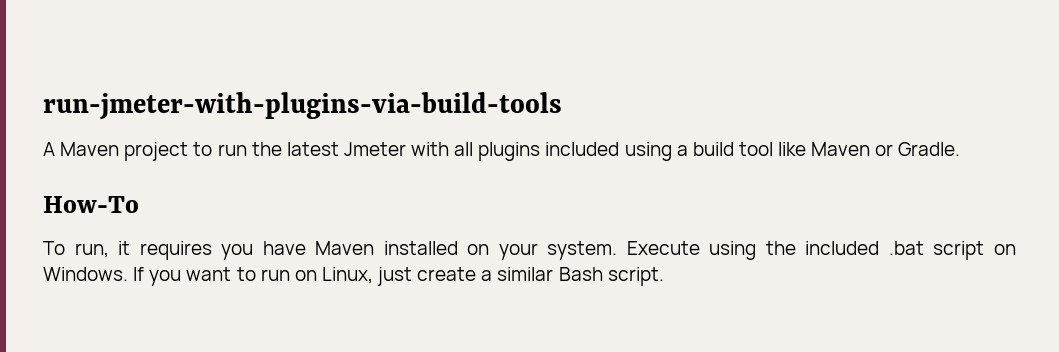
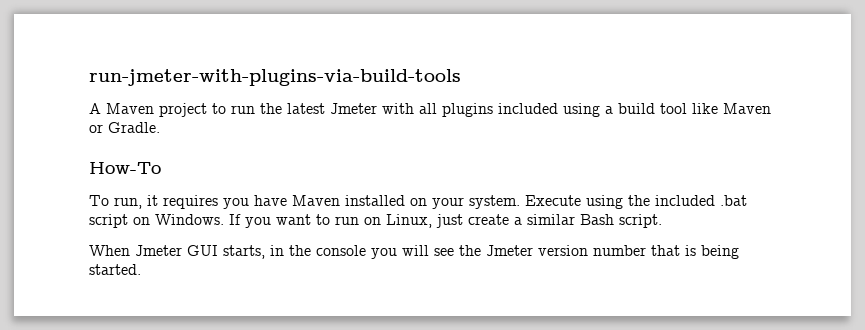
+ When Jmeter GUI starts, in the console you will see the Jmeter version number that is being started.

